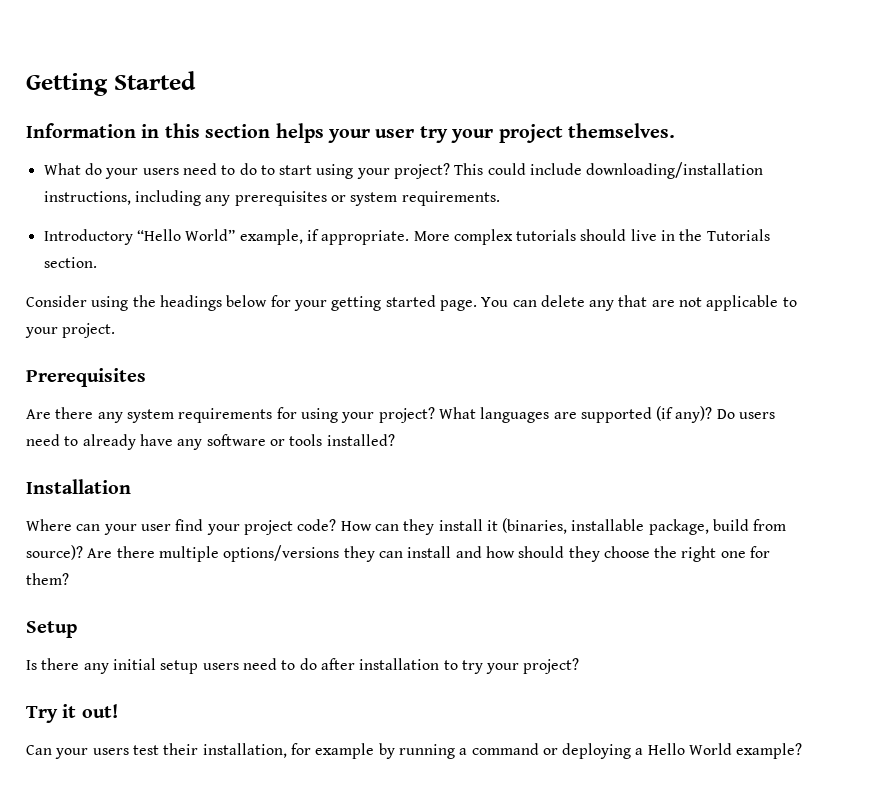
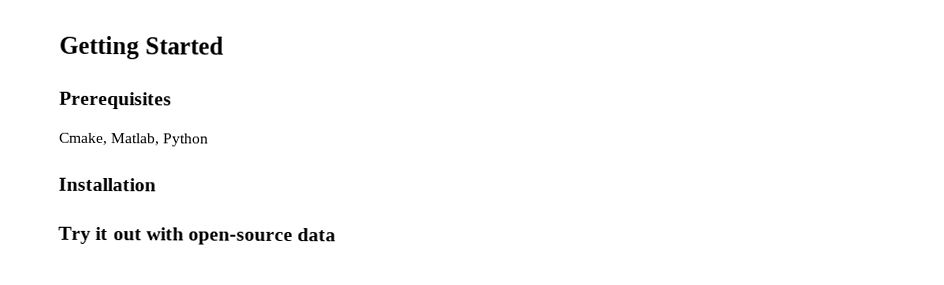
- Information in this section helps your user try your project themselves.
- What do your users need to do to start using your project? This could include downloading/installation instructions, including any prerequisites or system requirements.
- Introductory “Hello World” example, if appropriate. More complex tutorials should live in the Tutorials section.
- Consider using the headings below for your getting started page. You can delete any that are not applicable to your project.
  Prerequisites
- Are there any system requirements for using your project? What languages are supported (if any)? Do users need to already have any software or tools installed?
+ Cmake, Matlab, Python
  Installation
- Where can your user find your project code? How can they install it (binaries, installable package, build from source)? Are there multiple options/versions they can install and how should they choose the right one for them?
- Setup
- Is there any initial setup users need to do after installation to try your project?
- Try it out!
- Can your users test their installation, for example by running a command or deploying a Hello World example?
+ Try it out with open-source data

